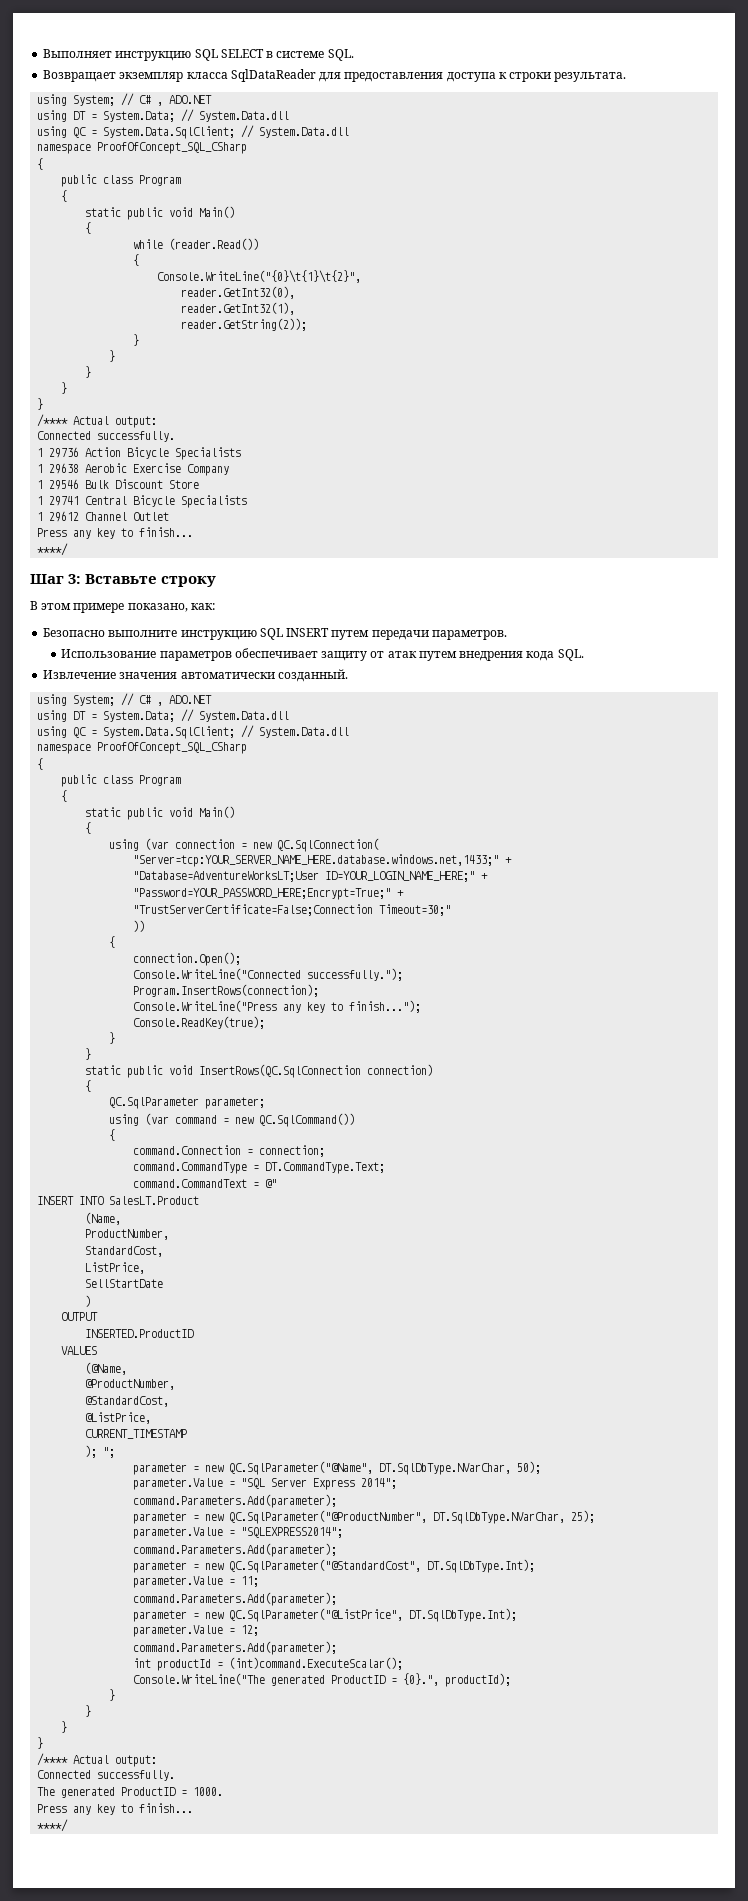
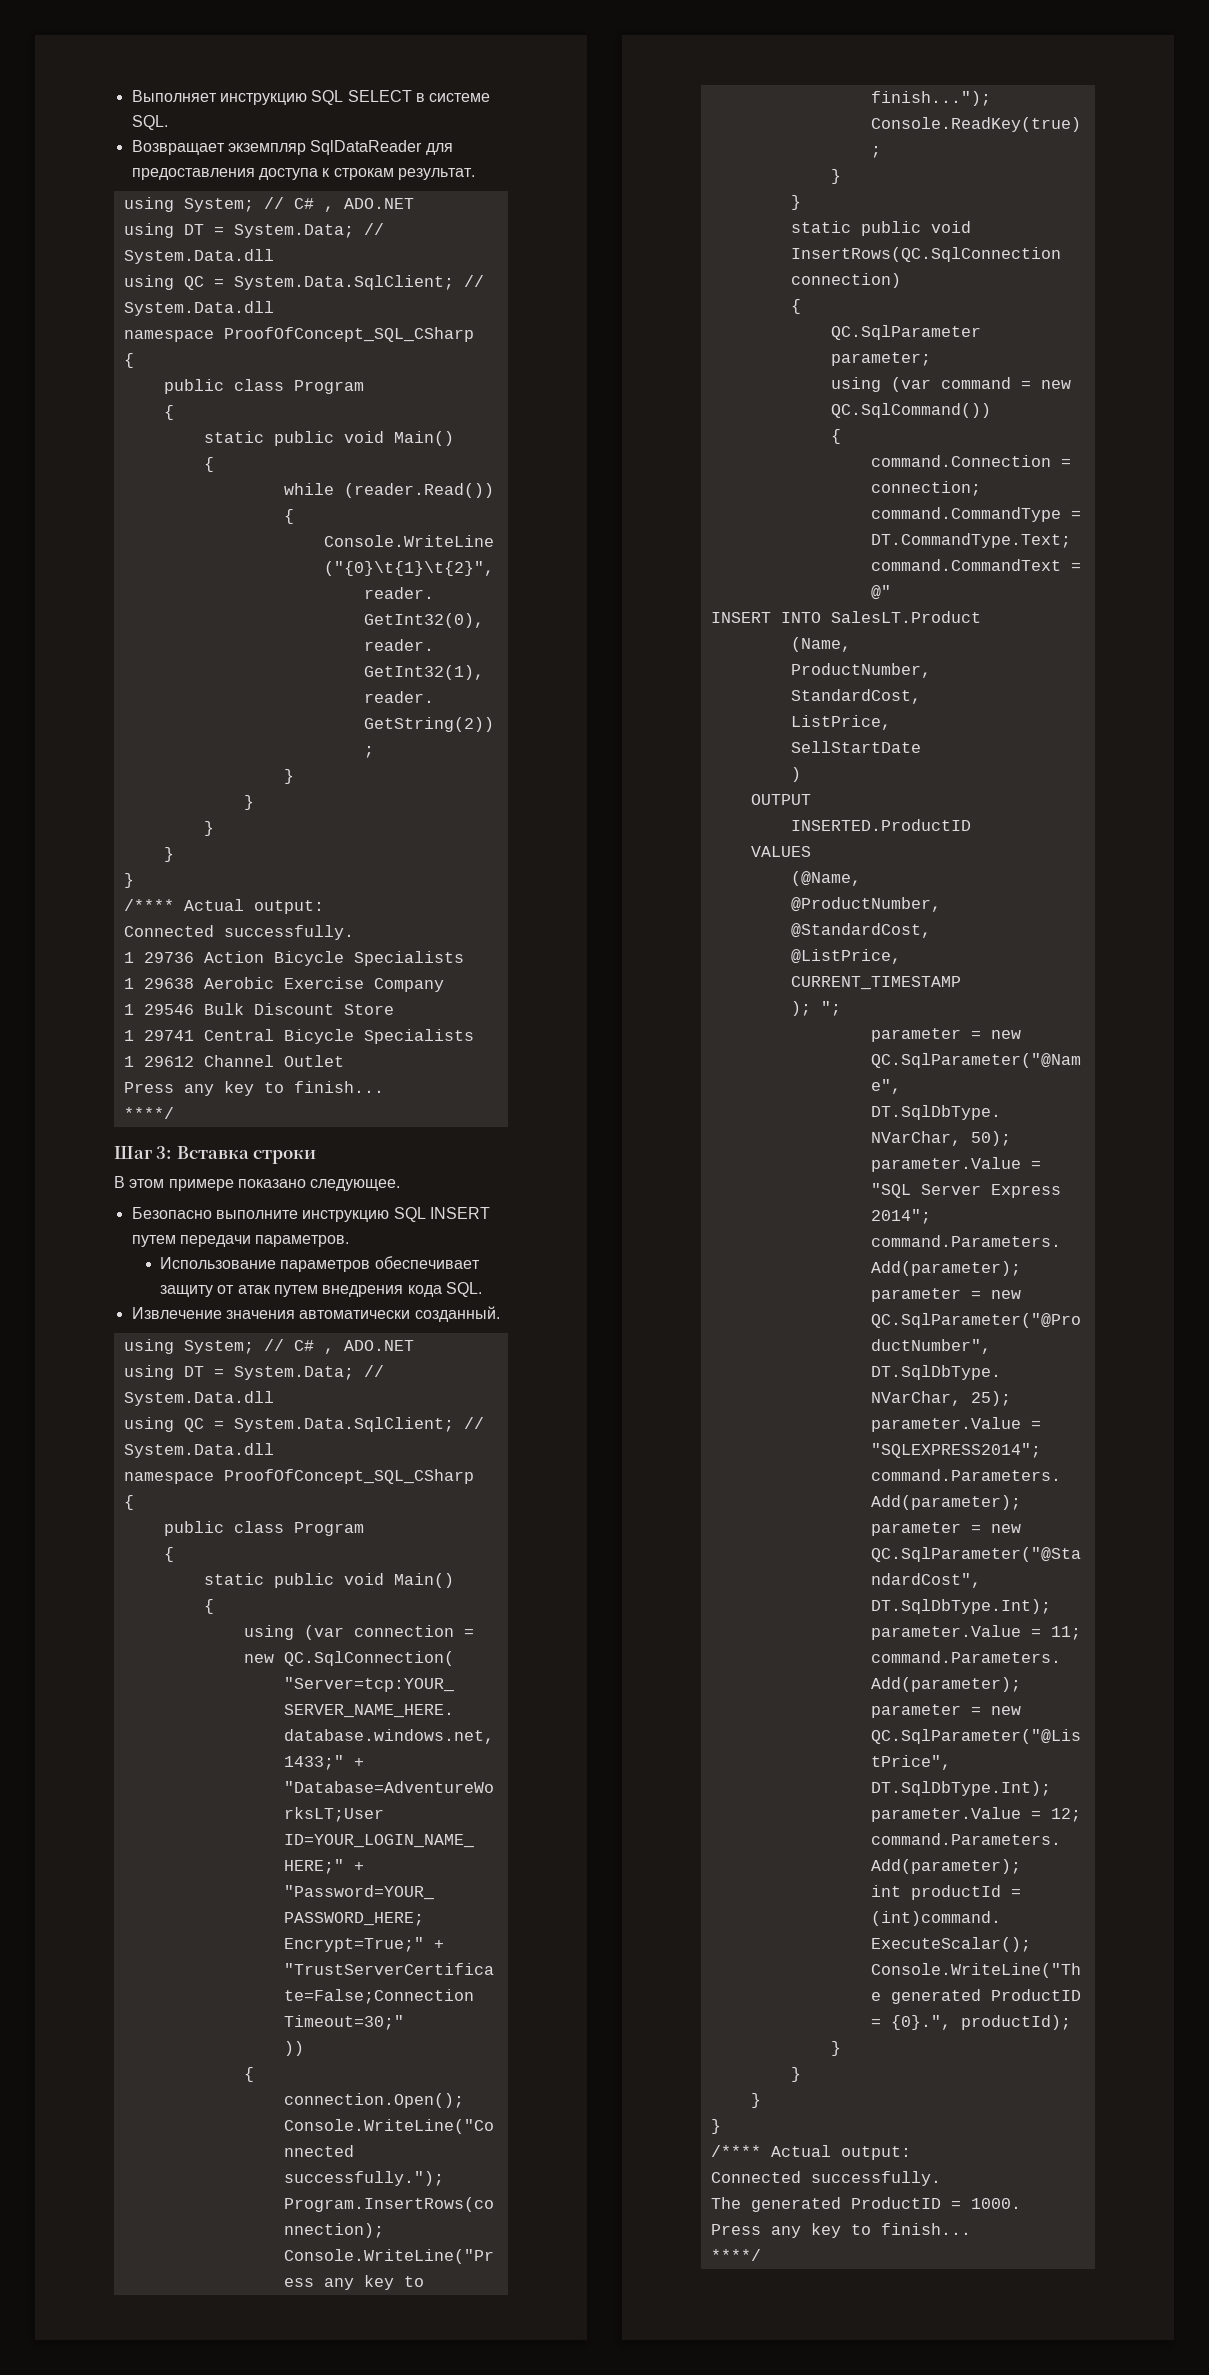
- Возвращает экземпляр класса SqlDataReader для предоставления доступа к строки результата.
+ Возвращает экземпляр SqlDataReader для предоставления доступа к строкам результат.
- Шаг 3: Вставьте строку
+ Шаг 3: Вставка строки
- В этом примере показано, как:
+ В этом примере показано следующее.

